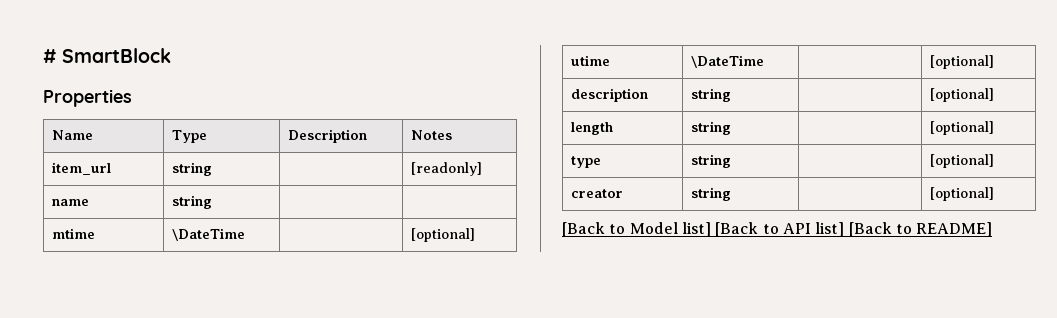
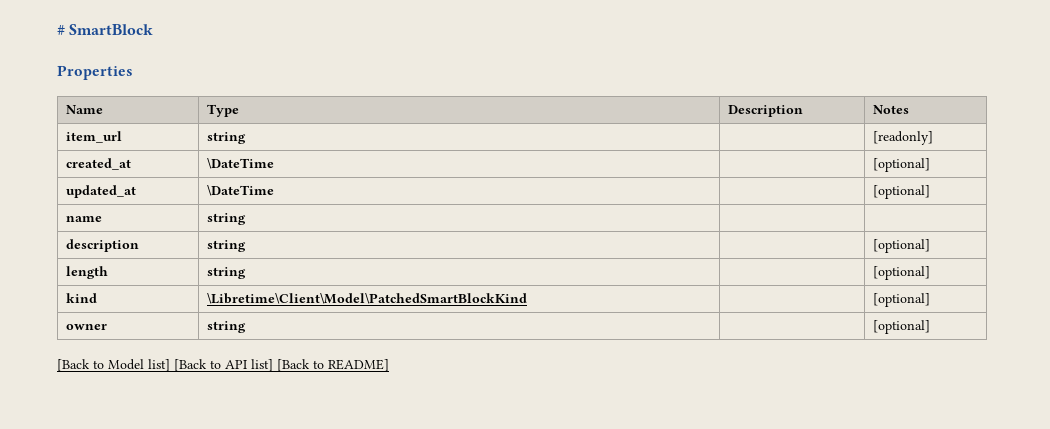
+ created_at | \DateTime | | [optional]
+ updated_at | \DateTime | | [optional]
  name | string | |
- mtime | \DateTime | | [optional]
- utime | \DateTime | | [optional]
- type | string | | [optional]
- creator | string | | [optional]
+ kind | \Libretime\Client\Model\PatchedSmartBlockKind | | [optional]
+ owner | string | | [optional]

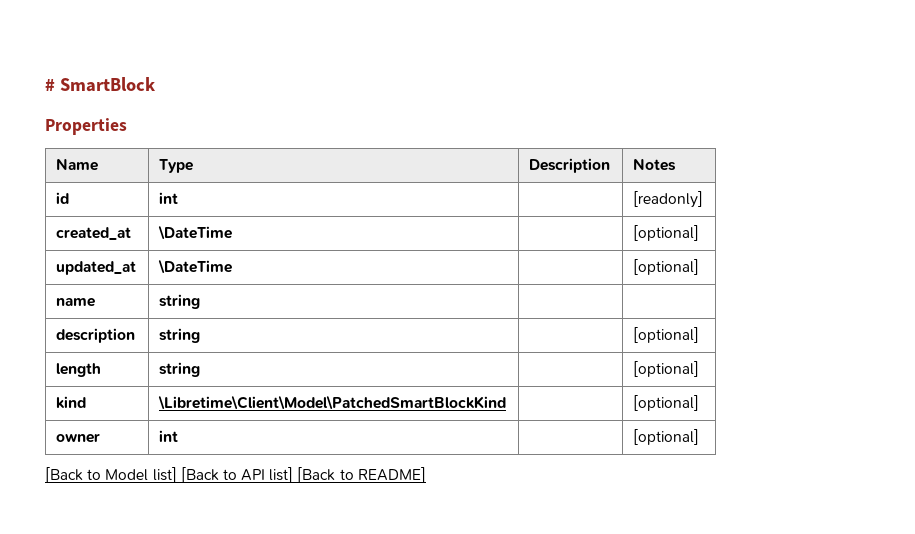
- item_url | string | | [readonly]
+ id | int | | [readonly]
- owner | string | | [optional]
+ owner | int | | [optional]

